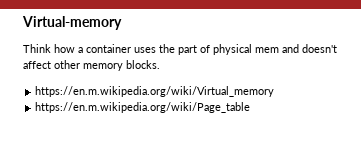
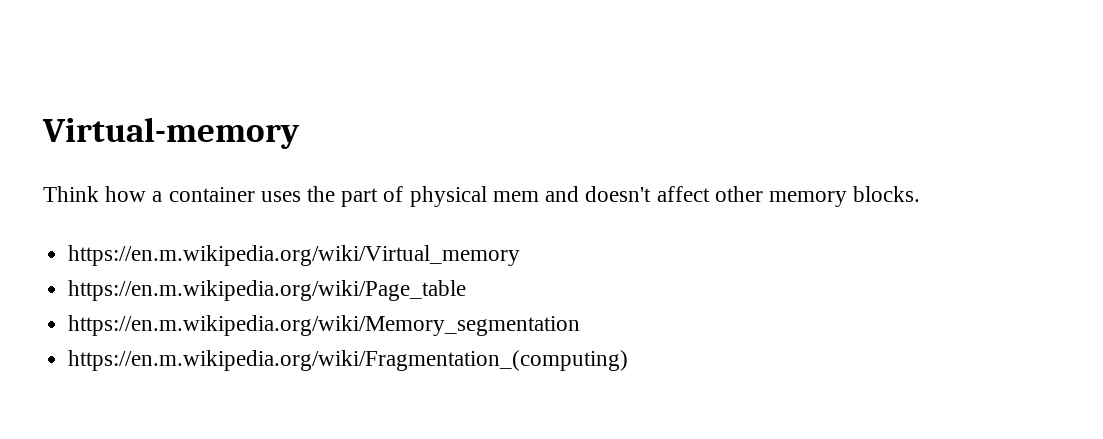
+ https://en.m.wikipedia.org/wiki/Memory_segmentation
+ https://en.m.wikipedia.org/wiki/Fragmentation_(computing)

